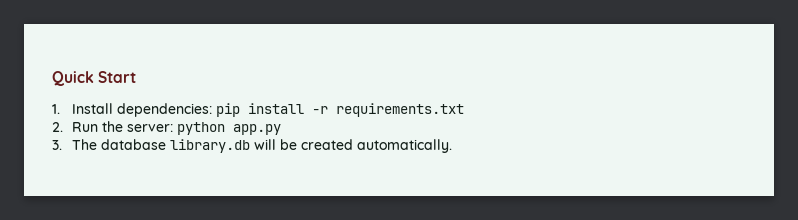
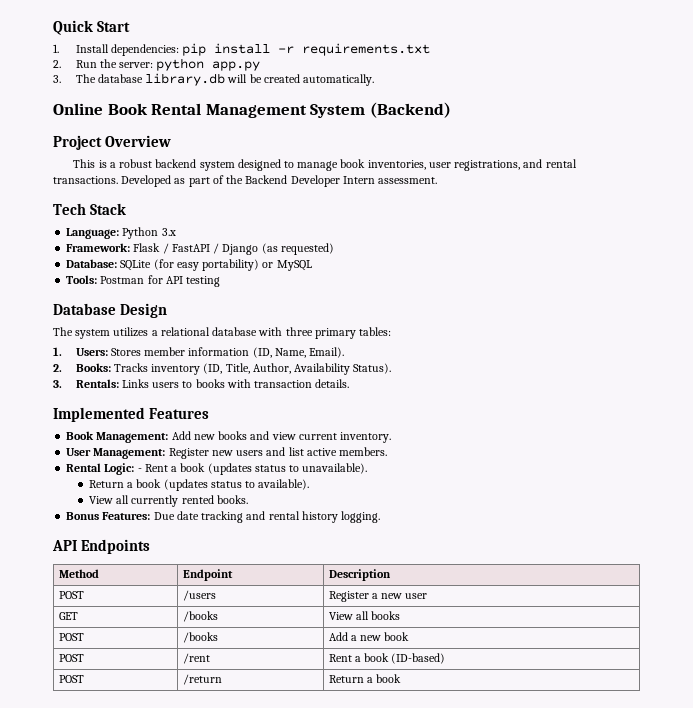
+ Online Book Rental Management System (Backend)
+ Project Overview
+ This is a robust backend system designed to manage book inventories, user registrations, and rental transactions. Developed as part of the Backend Developer Intern assessment.
+ Tech Stack
+ Language: Python 3.x
+ Framework: Flask / FastAPI / Django (as requested)
+ Database: SQLite (for easy portability) or MySQL
+ Tools: Postman for API testing
+ Database Design
+ The system utilizes a relational database with three primary tables:
+ 1. Users: Stores member information (ID, Name, Email).
+ 2. Books: Tracks inventory (ID, Title, Author, Availability Status).
+ 3. Rentals: Links users to books with transaction details.
+ Implemented Features
+ Book Management: Add new books and view current inventory.
+ User Management: Register new users and list active members.
+ Rental Logic: - Rent a book (updates status to unavailable).
+ Return a book (updates status to available).
+ View all currently rented books.
+ Bonus Features: Due date tracking and rental history logging.
+ API Endpoints
+ Method | Endpoint | Description
+ POST | /users | Register a new user
+ GET | /books | View all books
+ POST | /books | Add a new book
+ POST | /rent | Rent a book (ID-based)
+ POST | /return | Return a book

